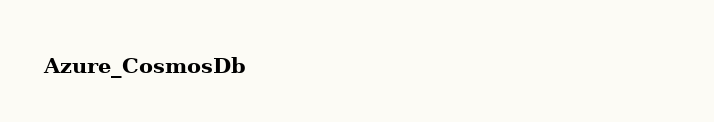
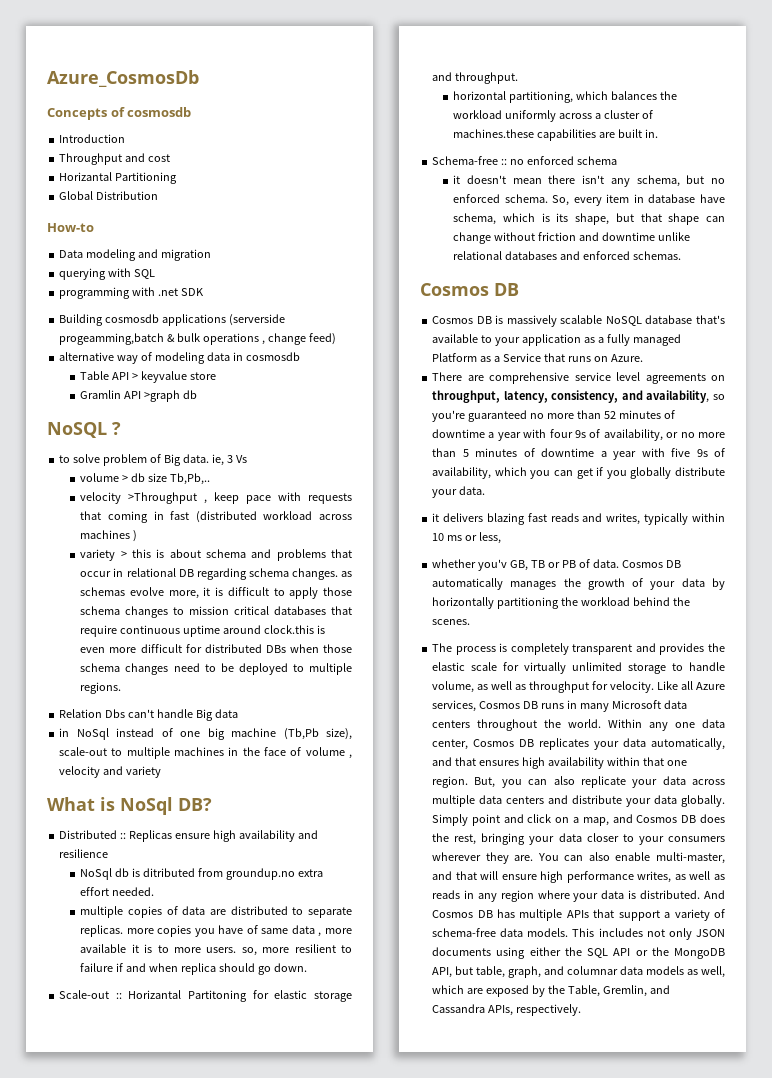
+ Concepts of cosmosdb
+ Introduction
+ Throughput and cost
+ Horizantal Partitioning
+ Global Distribution
+ How-to
+ Data modeling and migration
+ querying with SQL
+ programming with .net SDK
+ Building cosmosdb applications (serverside progeamming,batch & bulk operations , change feed)
+ alternative way of modeling data in cosmosdb
+ Table API > keyvalue store
+ Gramlin API >graph db
+ NoSQL ?
+ to solve problem of Big data. ie, 3 Vs
+ volume > db size Tb,Pb,..
+ velocity >Throughput , keep pace with requests that coming in fast (distributed workload across machines )
+ variety > this is about schema and problems that occur in relational DB regarding schema changes. as schemas evolve more, it is difficult to apply those schema changes to mission critical databases that require continuous uptime around clock.this is even more difficult for distributed DBs when those schema changes need to be deployed to multiple regions.
+ Relation Dbs can't handle Big data
+ in NoSql instead of one big machine (Tb,Pb size), scale-out to multiple machines in the face of volume , velocity and variety
+ What is NoSql DB?
+ Distributed :: Replicas ensure high availability and resilience
+ NoSql db is ditributed from groundup.no extra effort needed.
+ multiple copies of data are distributed to separate replicas. more copies you have of same data , more available it is to more users. so, more resilient to failure if and when replica should go down.
+ Scale-out :: Horizantal Partitoning for elastic storage and throughput.
+ horizontal partitioning, which balances the workload uniformly across a cluster of machines.these capabilities are built in.
+ Schema-free :: no enforced schema
+ it doesn't mean there isn't any schema, but no enforced schema. So, every item in database have schema, which is its shape, but that shape can change without friction and downtime unlike relational databases and enforced schemas.
+ Cosmos DB
+ Cosmos DB is massively scalable NoSQL database that's available to your application as a fully managed Platform as a Service that runs on Azure.
+ There are comprehensive service level agreements on throughput, latency, consistency, and availability, so you're guaranteed no more than 52 minutes of downtime a year with four 9s of availability, or no more than 5 minutes of downtime a year with five 9s of availability, which you can get if you globally distribute your data.
+ it delivers blazing fast reads and writes, typically within 10 ms or less,
+ whether you'v GB, TB or PB of data. Cosmos DB automatically manages the growth of your data by horizontally partitioning the workload behind the scenes.
+ The process is completely transparent and provides the elastic scale for virtually unlimited storage to handle volume, as well as throughput for velocity. Like all Azure services, Cosmos DB runs in many Microsoft data centers throughout the world. Within any one data center, Cosmos DB replicates your data automatically, and that ensures high availability within that one region. But, you can also replicate your data across multiple data centers and distribute your data globally. Simply point and click on a map, and Cosmos DB does the rest, bringing your data closer to your consumers wherever they are. You can also enable multi‑master, and that will ensure high performance writes, as well as reads in any region where your data is distributed. And Cosmos DB has multiple APIs that support a variety of schema‑free data models. This includes not only JSON documents using either the SQL API or the MongoDB API, but table, graph, and columnar data models as well, which are exposed by the Table, Gremlin, and Cassandra APIs, respectively.

